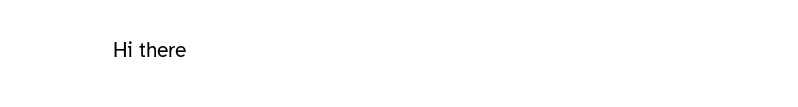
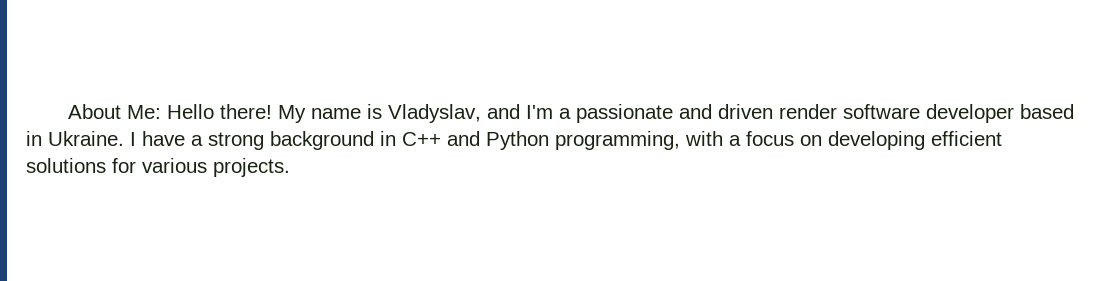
- Hi there
+ About Me: Hello there! My name is Vladyslav, and I'm a passionate and driven render software developer based in Ukraine. I have a strong background in C++ and Python programming, with a focus on developing efficient solutions for various projects.

